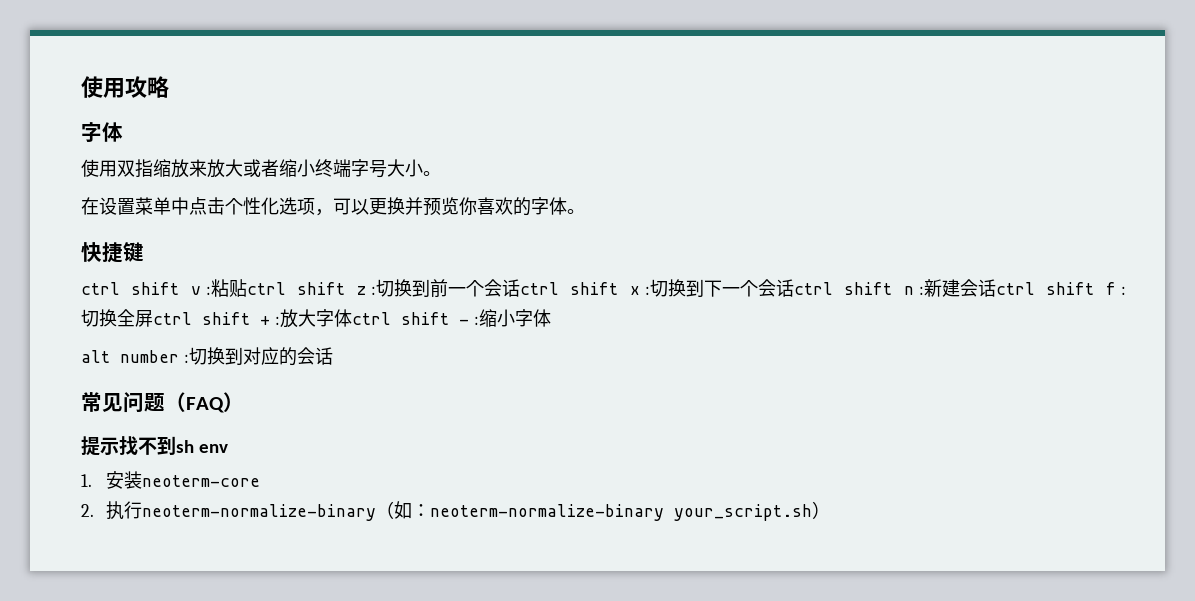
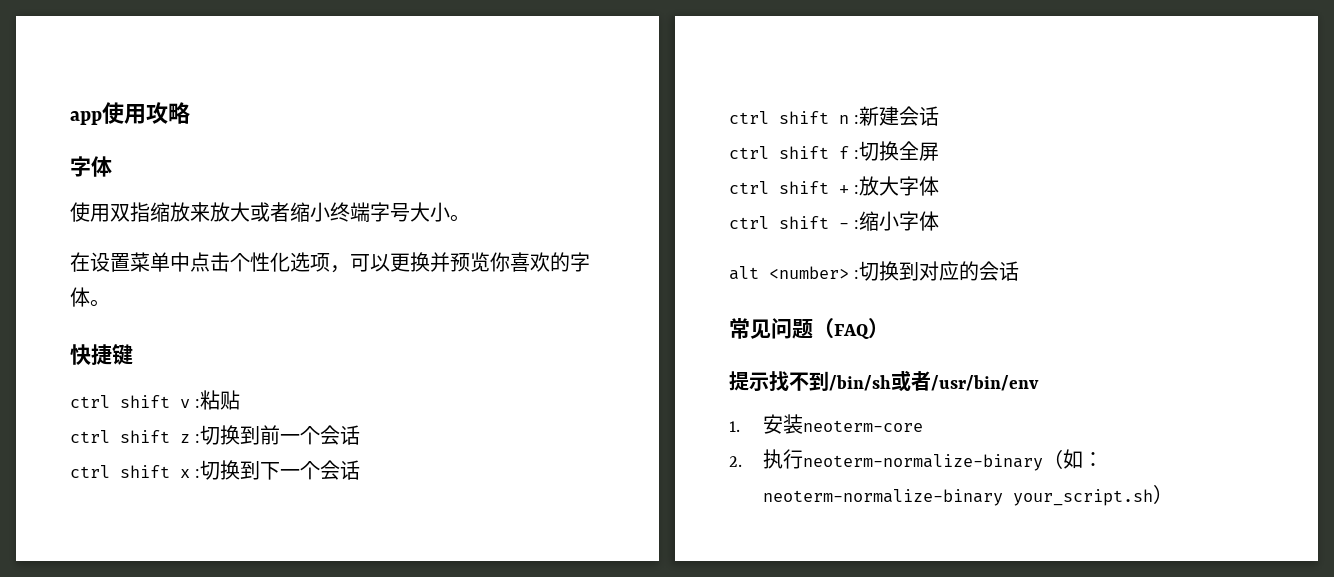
- 使用攻略
+ app使用攻略
- ctrl shift v :粘贴ctrl shift z :切换到前一个会话ctrl shift x :切换到下一个会话ctrl shift n :新建会话ctrl shift f :切换全屏ctrl shift + :放大字体ctrl shift - :缩小字体
+ ctrl shift v :粘贴
+ ctrl shift z :切换到前一个会话
+ ctrl shift x :切换到下一个会话
+ ctrl shift n :新建会话
+ ctrl shift f :切换全屏
+ ctrl shift + :放大字体
+ ctrl shift - :缩小字体
- alt number :切换到对应的会话
+ alt <number> :切换到对应的会话
- 提示找不到sh env
+ 提示找不到/bin/sh或者/usr/bin/env

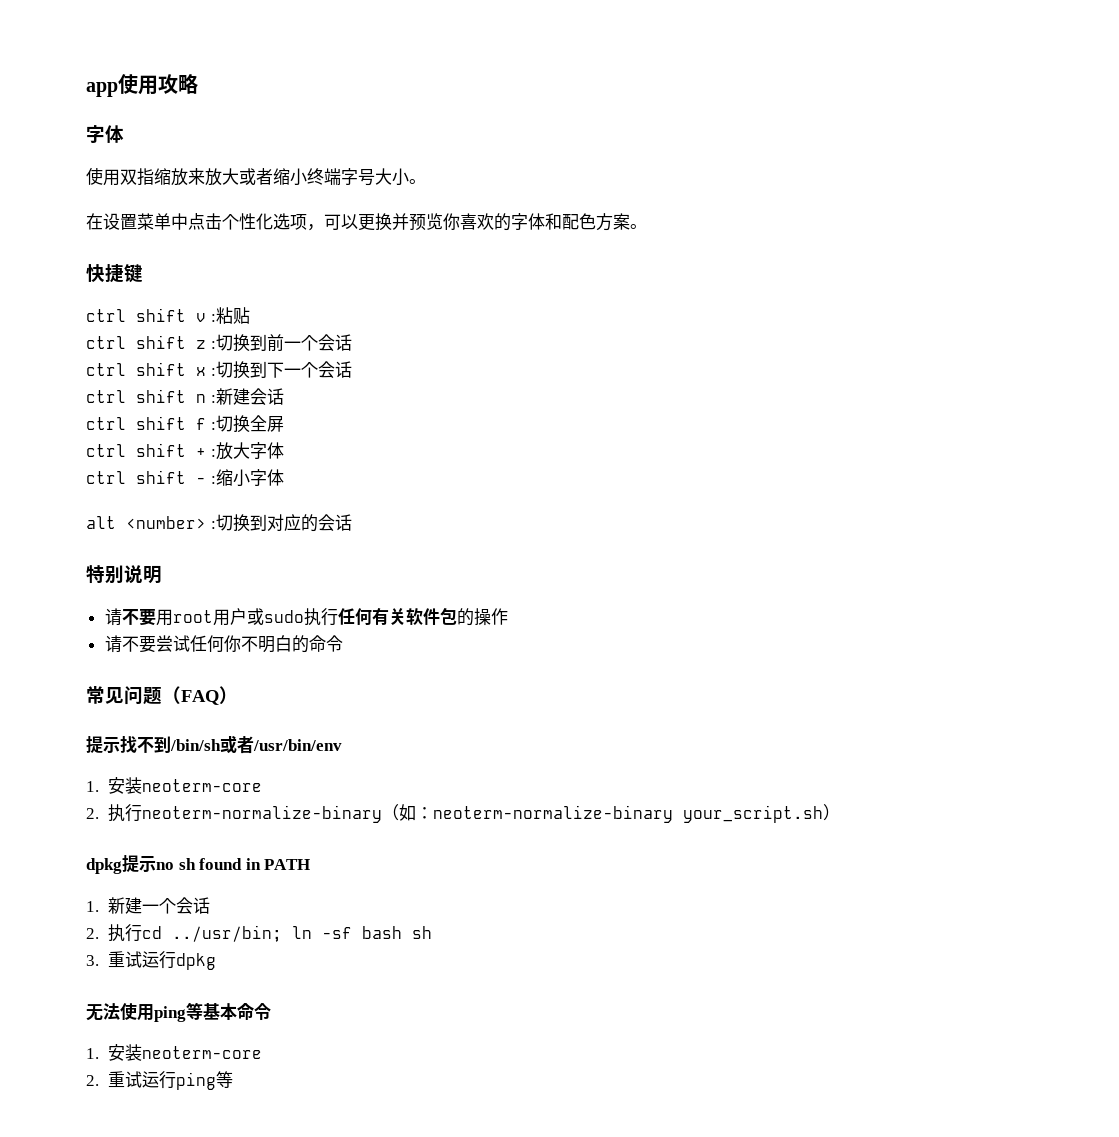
- 在设置菜单中点击个性化选项，可以更换并预览你喜欢的字体。
+ 在设置菜单中点击个性化选项，可以更换并预览你喜欢的字体和配色方案。
+ 特别说明
+ 请不要用root用户或sudo执行任何有关软件包的操作
+ 请不要尝试任何你不明白的命令
+ dpkg提示no sh found in PATH
+ 1.新建一个会话
+ 2.执行cd ../usr/bin; ln -sf bash sh
+ 3.重试运行dpkg
+ 无法使用ping等基本命令
+ 1.安装neoterm-core
+ 2.重试运行ping等

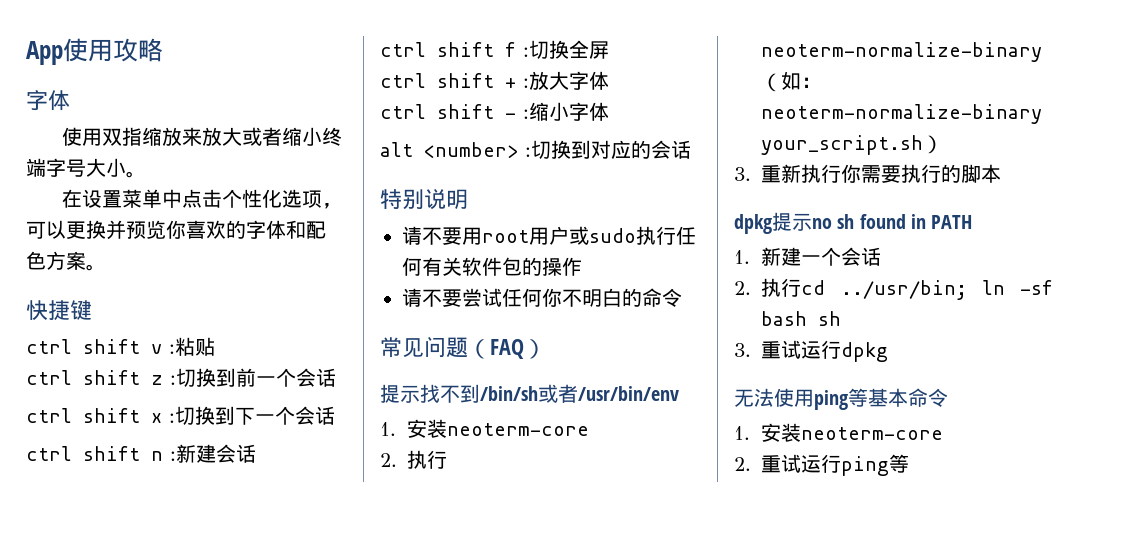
- app使用攻略
+ App使用攻略
+ 3.重新执行你需要执行的脚本

